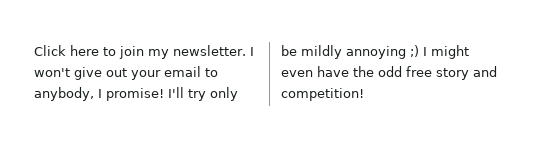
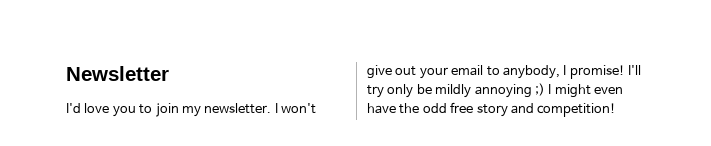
- Click here to join my newsletter.
+ Newsletter
+ I'd love you to join my newsletter.

